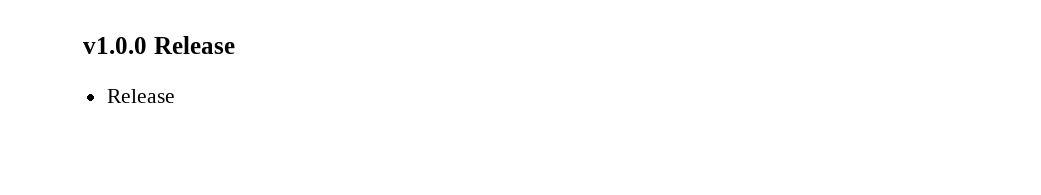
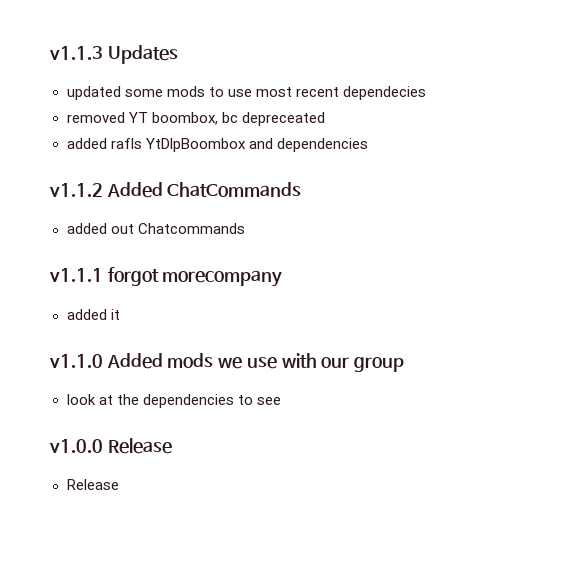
+ v1.1.3 Updates
+ updated some mods to use most recent dependecies
+ removed YT boombox, bc depreceated
+ added rafls YtDlpBoombox and dependencies
+ v1.1.2 Added ChatCommands
+ added out Chatcommands
+ v1.1.1 forgot morecompany
+ added it
+ v1.1.0 Added mods we use with our group
+ look at the dependencies to see

